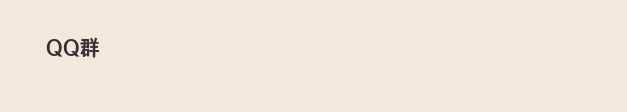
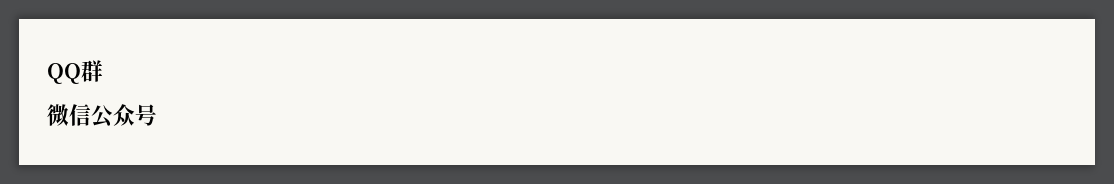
+ 微信公众号

